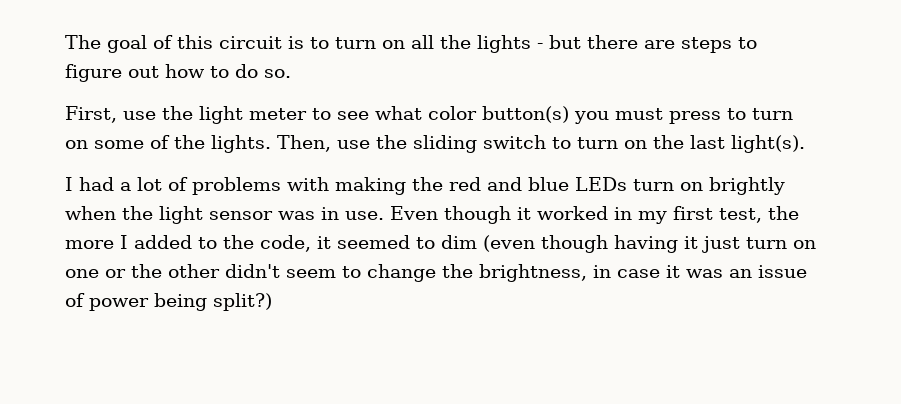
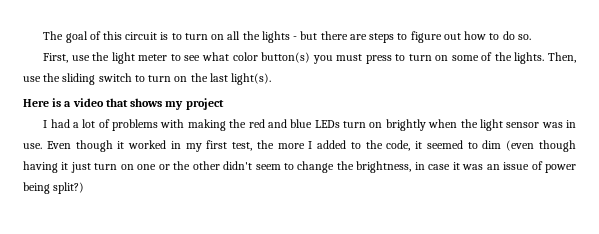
+ Here is a video that shows my project

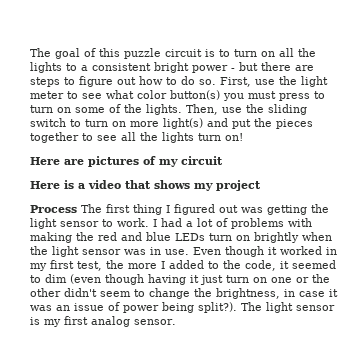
- The goal of this circuit is to turn on all the lights - but there are steps to figure out how to do so.
- First, use the light meter to see what color button(s) you must press to turn on some of the lights.
+ The goal of this puzzle circuit is to turn on all the lights to a consistent bright power - but there are steps to figure out how to do so. First, use the light meter to see what color button(s) you must press to turn on some of the lights.
- Then, use the sliding switch to turn on the last light(s).
+ Then, use the sliding switch to turn on more light(s) and put the pieces together to see all the lights turn on!
+ Here are pictures of my circuit
+ Process The first thing I figured out was getting the light sensor to work.
- Even though it worked in my first test, the more I added to the code, it seemed to dim (even though having it just turn on one or the other didn't seem to change the brightness, in case it was an issue of power being split?)
+ Even though it worked in my first test, the more I added to the code, it seemed to dim (even though having it just turn on one or the other didn't seem to change the brightness, in case it was an issue of power being split?). The light sensor is my first analog sensor.

